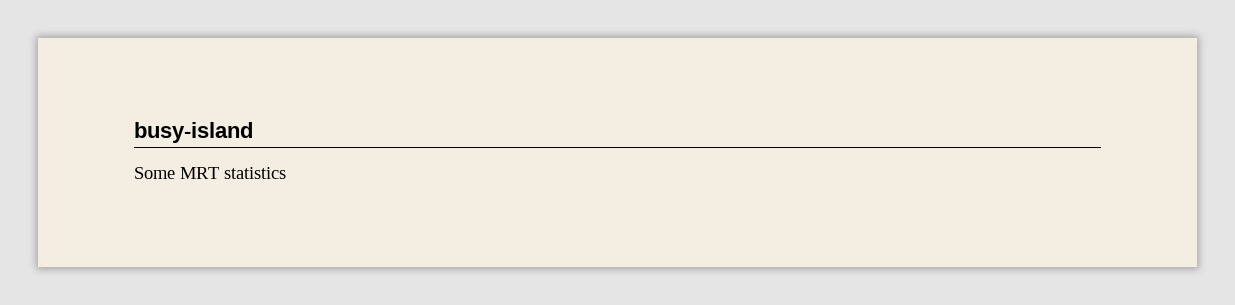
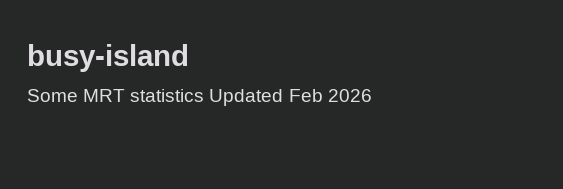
- Some MRT statistics
+ Some MRT statistics Updated Feb 2026

